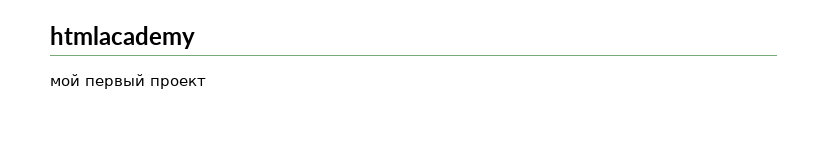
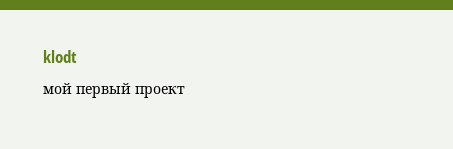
- htmlacademy
+ klodt

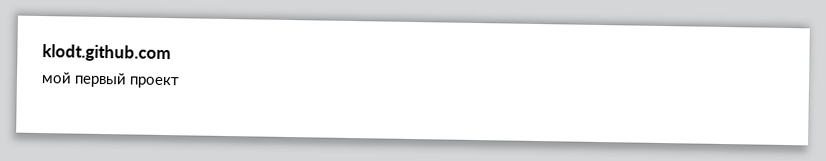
- klodt
+ klodt.github.com

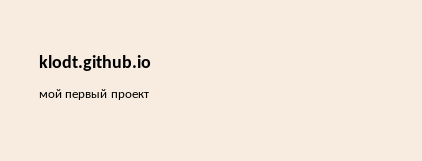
- klodt.github.com
+ klodt.github.io

